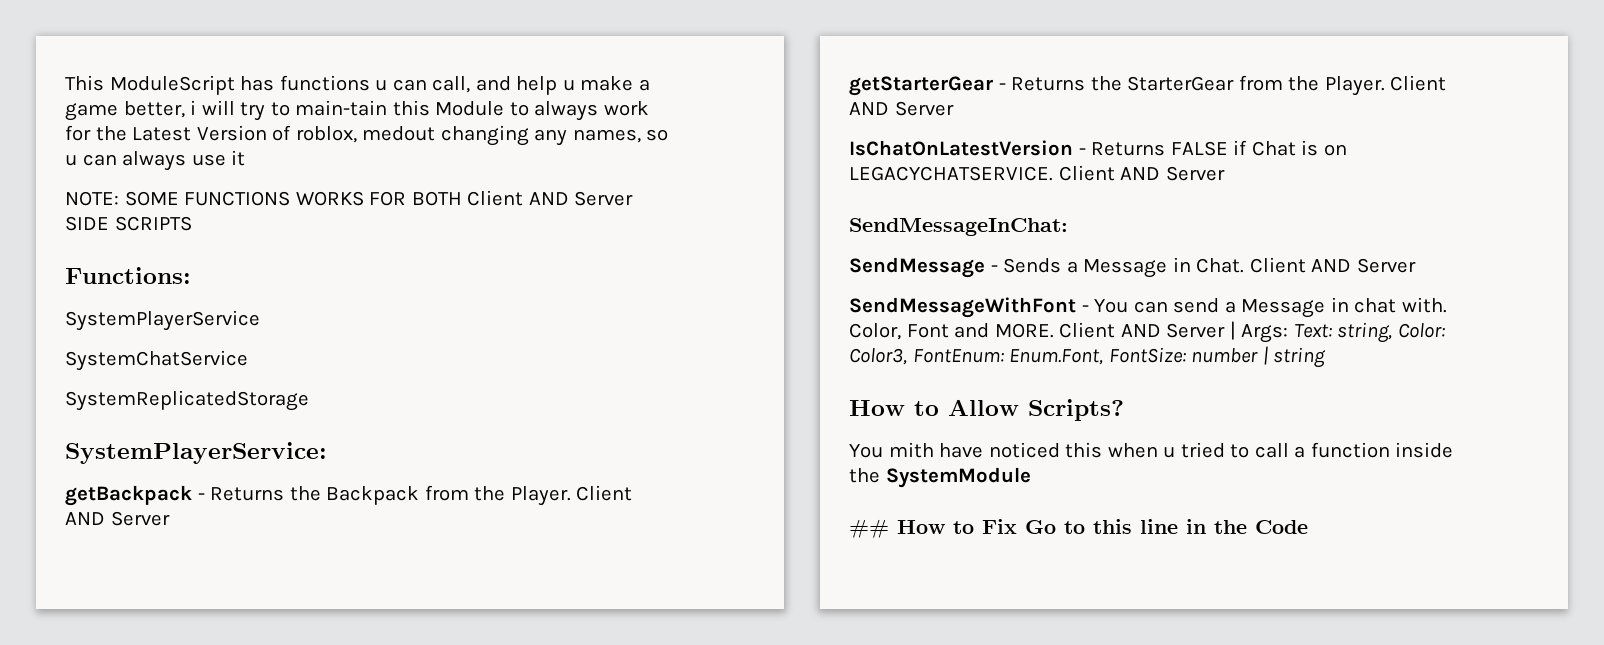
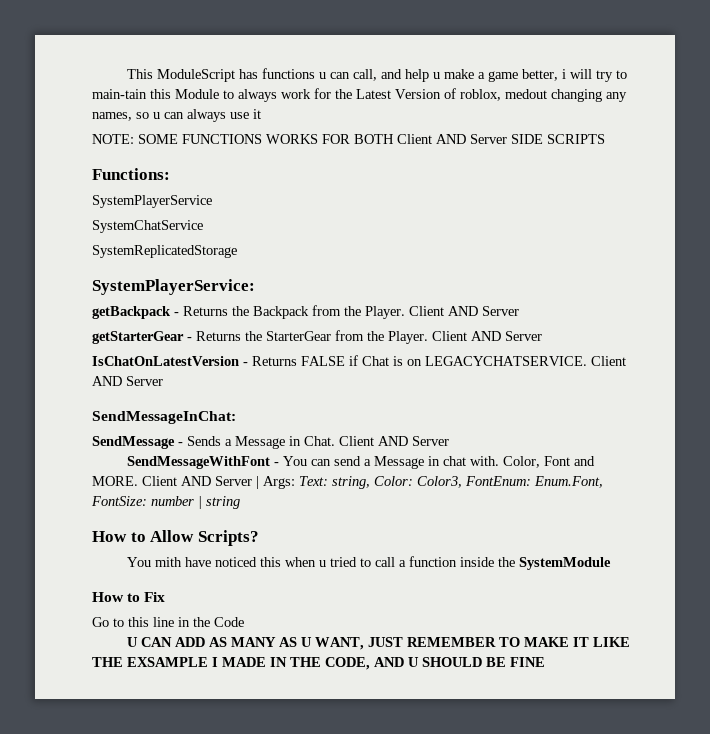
- ## How to Fix Go to this line in the Code
+ How to Fix
+ Go to this line in the Code
+ U CAN ADD AS MANY AS U WANT, JUST REMEMBER TO MAKE IT LIKE THE EXSAMPLE I MADE IN THE CODE, AND U SHOULD BE FINE

